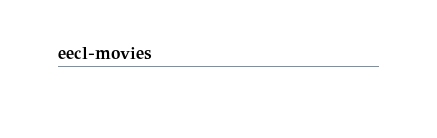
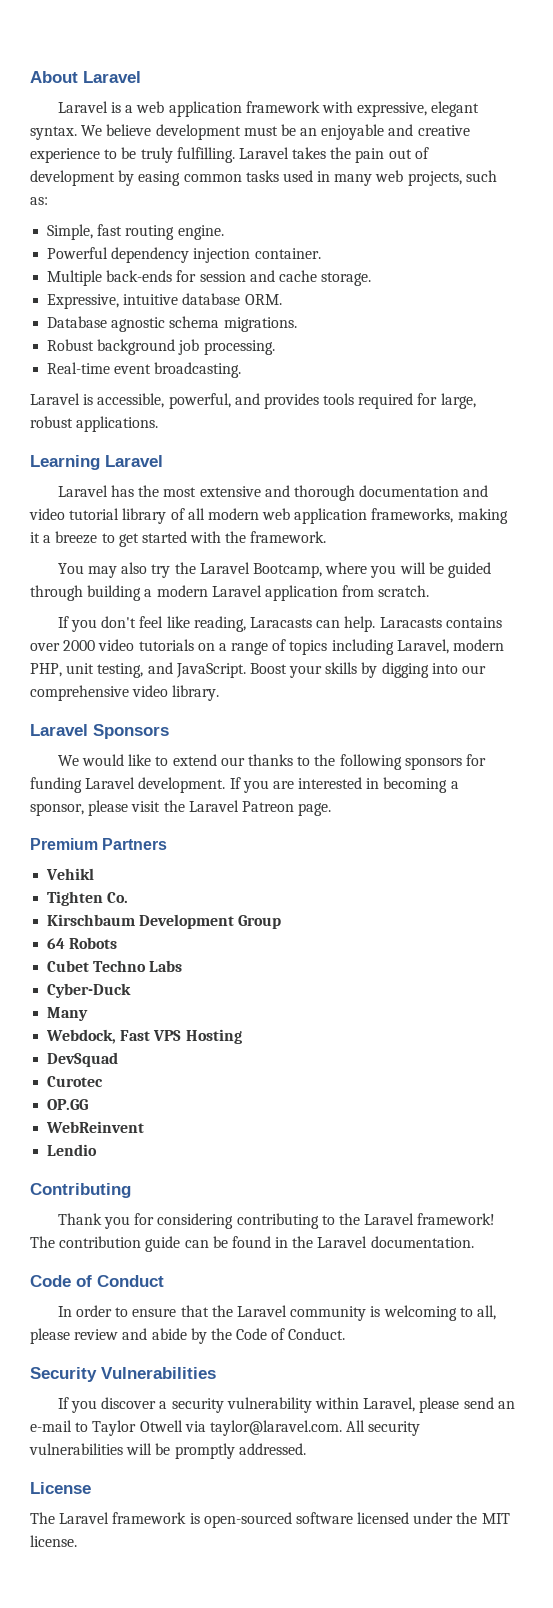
- eecl-movies
+ About Laravel
+ Laravel is a web application framework with expressive, elegant syntax. We believe development must be an enjoyable and creative experience to be truly fulfilling. Laravel takes the pain out of development by easing common tasks used in many web projects, such as:
+ Simple, fast routing engine.
+ Powerful dependency injection container.
+ Multiple back-ends for session and cache storage.
+ Expressive, intuitive database ORM.
+ Database agnostic schema migrations.
+ Robust background job processing.
+ Real-time event broadcasting.
+ Laravel is accessible, powerful, and provides tools required for large, robust applications.
+ Learning Laravel
+ Laravel has the most extensive and thorough documentation and video tutorial library of all modern web application frameworks, making it a breeze to get started with the framework.
+ You may also try the Laravel Bootcamp, where you will be guided through building a modern Laravel application from scratch.
+ If you don't feel like reading, Laracasts can help. Laracasts contains over 2000 video tutorials on a range of topics including Laravel, modern PHP, unit testing, and JavaScript. Boost your skills by digging into our comprehensive video library.
+ Laravel Sponsors
+ We would like to extend our thanks to the following sponsors for funding Laravel development. If you are interested in becoming a sponsor, please visit the Laravel Patreon page.
+ Premium Partners
+ Vehikl
+ Tighten Co.
+ Kirschbaum Development Group
+ 64 Robots
+ Cubet Techno Labs
+ Cyber-Duck
+ Many
+ Webdock, Fast VPS Hosting
+ DevSquad
+ Curotec
+ OP.GG
+ WebReinvent
+ Lendio
+ Contributing
+ Thank you for considering contributing to the Laravel framework! The contribution guide can be found in the Laravel documentation.
+ Code of Conduct
+ In order to ensure that the Laravel community is welcoming to all, please review and abide by the Code of Conduct.
+ Security Vulnerabilities
+ If you discover a security vulnerability within Laravel, please send an e-mail to Taylor Otwell via taylor@laravel.com. All security vulnerabilities will be promptly addressed.
+ License
+ The Laravel framework is open-sourced software licensed under the MIT license.

